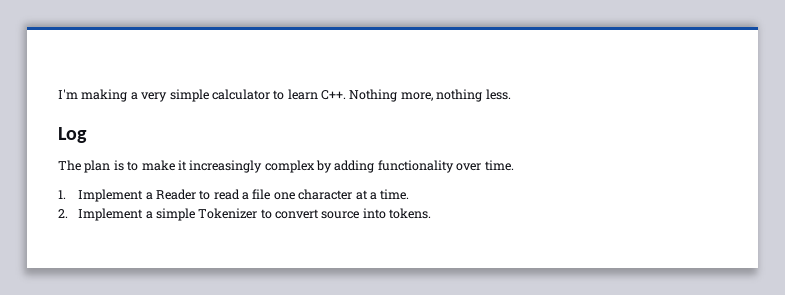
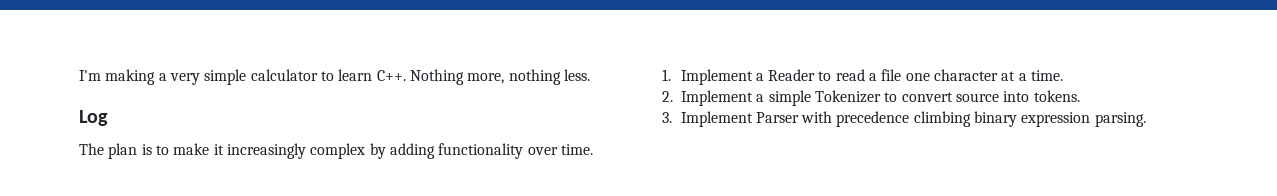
+ 3. Implement Parser with precedence climbing binary expression parsing.

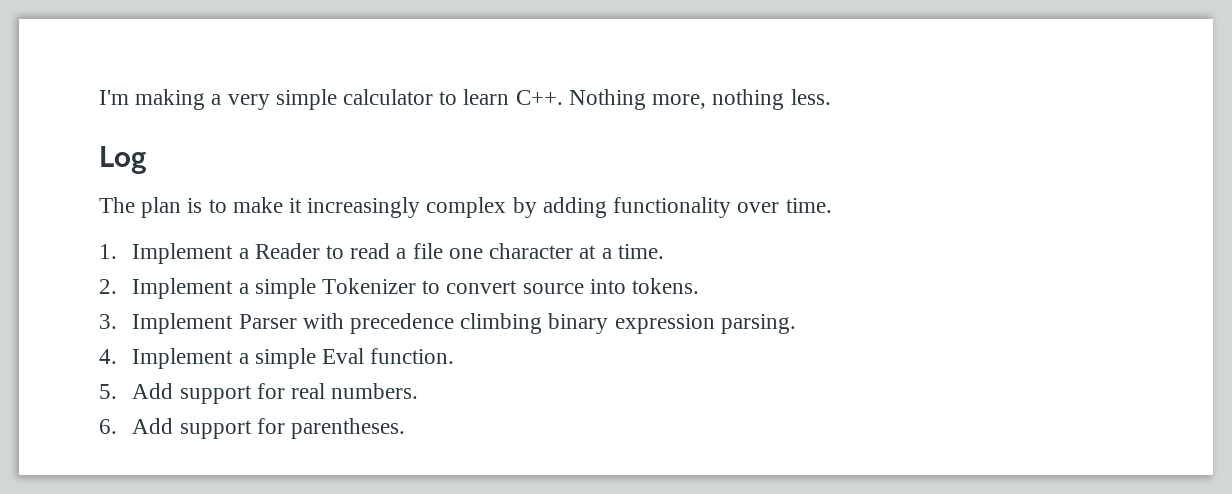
+ 4. Implement a simple Eval function.
+ 5. Add support for real numbers.
+ 6. Add support for parentheses.

